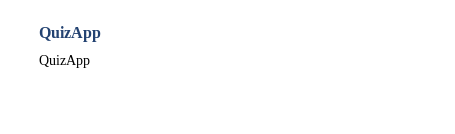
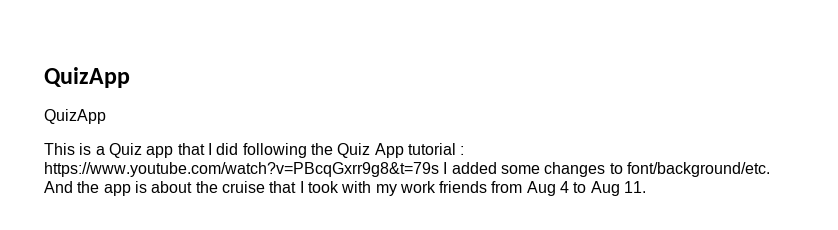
+ This is a Quiz app that I did following the Quiz App tutorial : https://www.youtube.com/watch?v=PBcqGxrr9g8&t=79s I added some changes to font/background/etc. And the app is about the cruise that I took with my work friends from Aug 4 to Aug 11.

